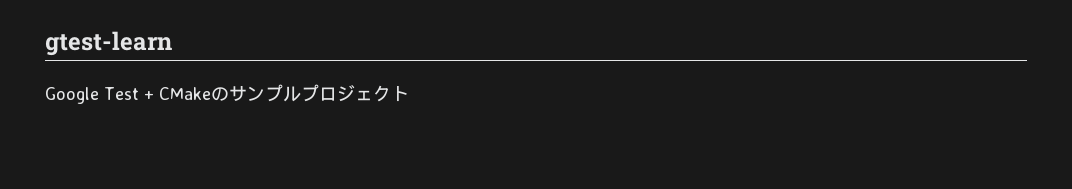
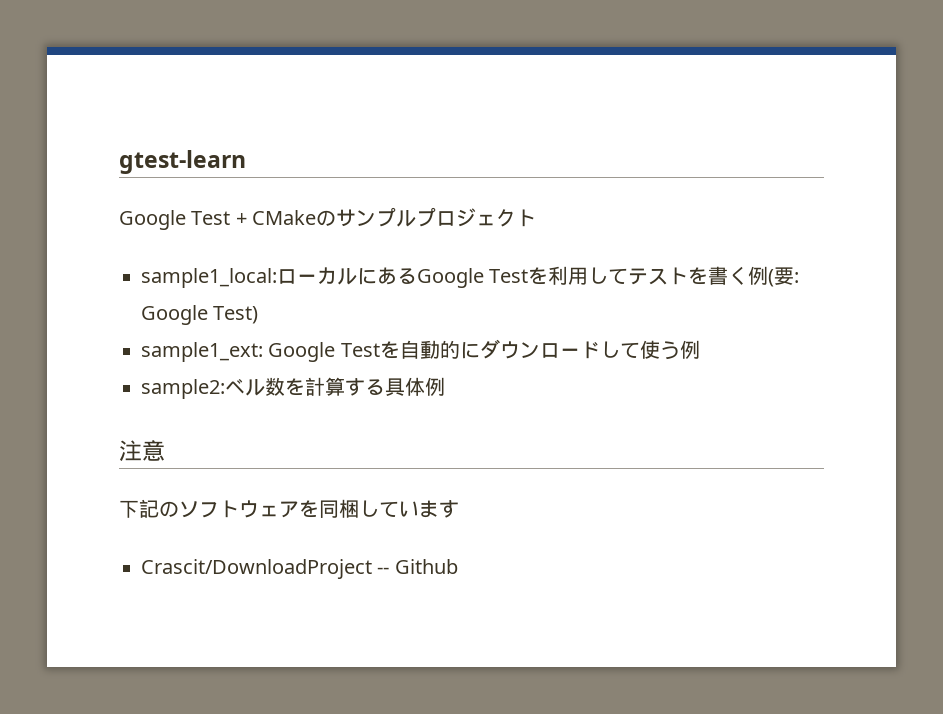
+ sample1_local:ローカルにあるGoogle Testを利用してテストを書く例(要: Google Test)
+ sample1_ext: Google Testを自動的にダウンロードして使う例
+ sample2:ベル数を計算する具体例
+ 注意
+ 下記のソフトウェアを同梱しています
+ Crascit/DownloadProject -- Github

